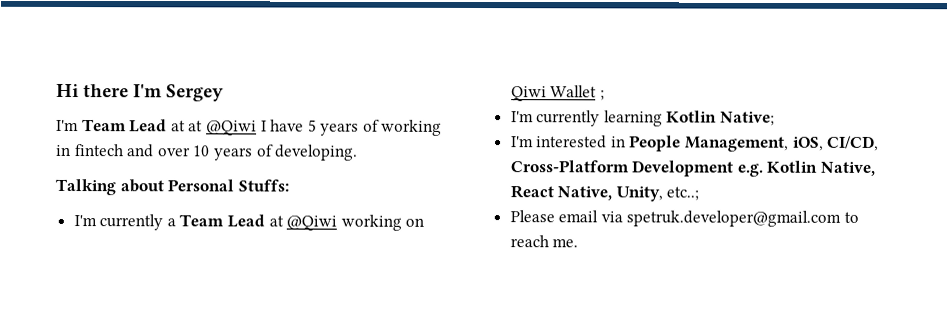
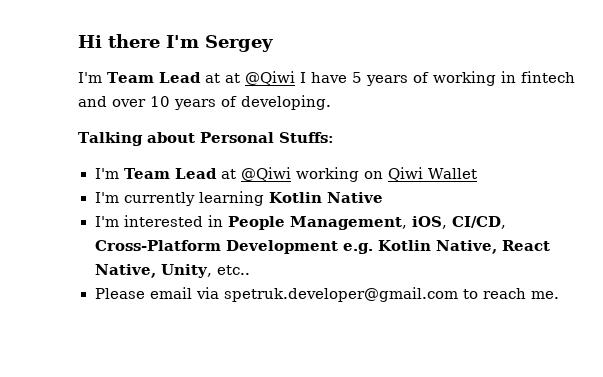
- I'm currently a Team Lead at @Qiwi working on Qiwi Wallet ;
+ I'm Team Lead at @Qiwi working on Qiwi Wallet
- I'm currently learning Kotlin Native;
+ I'm currently learning Kotlin Native
- I'm interested in People Management, iOS, CI/CD, Cross-Platform Development e.g. Kotlin Native, React Native, Unity, etc..;
+ I'm interested in People Management, iOS, CI/CD, Cross-Platform Development e.g. Kotlin Native, React Native, Unity, etc..

